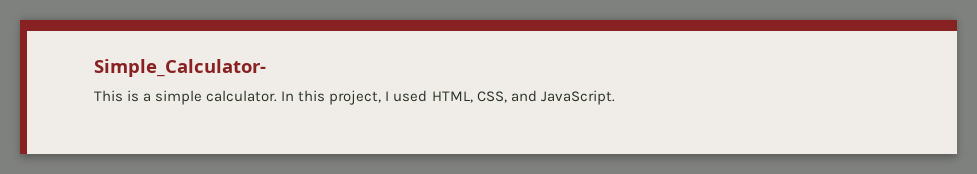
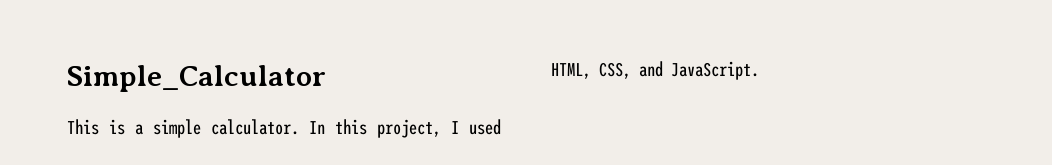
- Simple_Calculator-
+ Simple_Calculator

